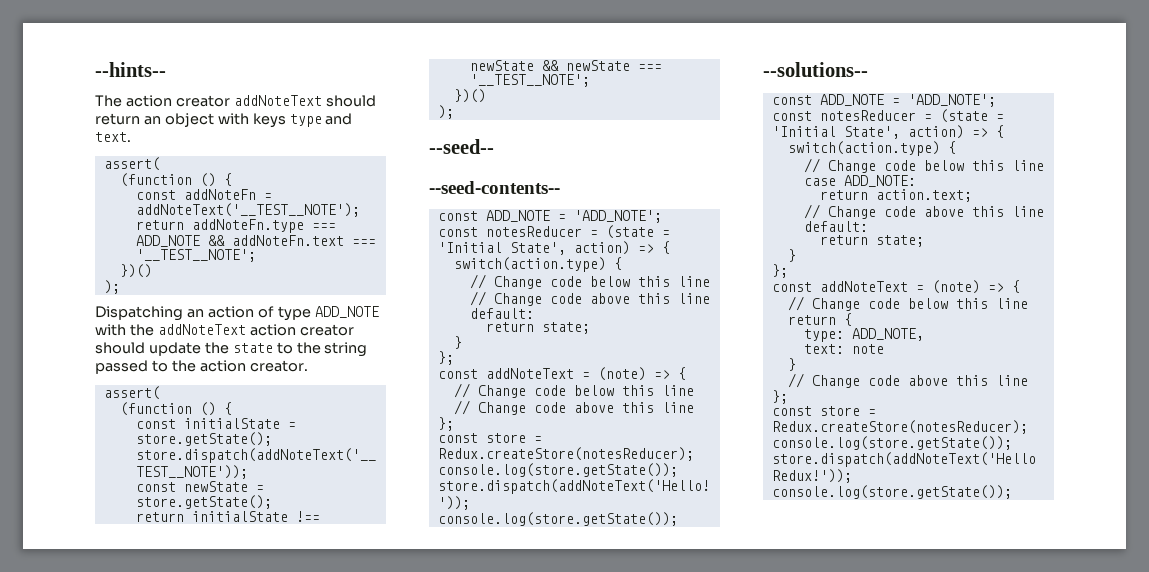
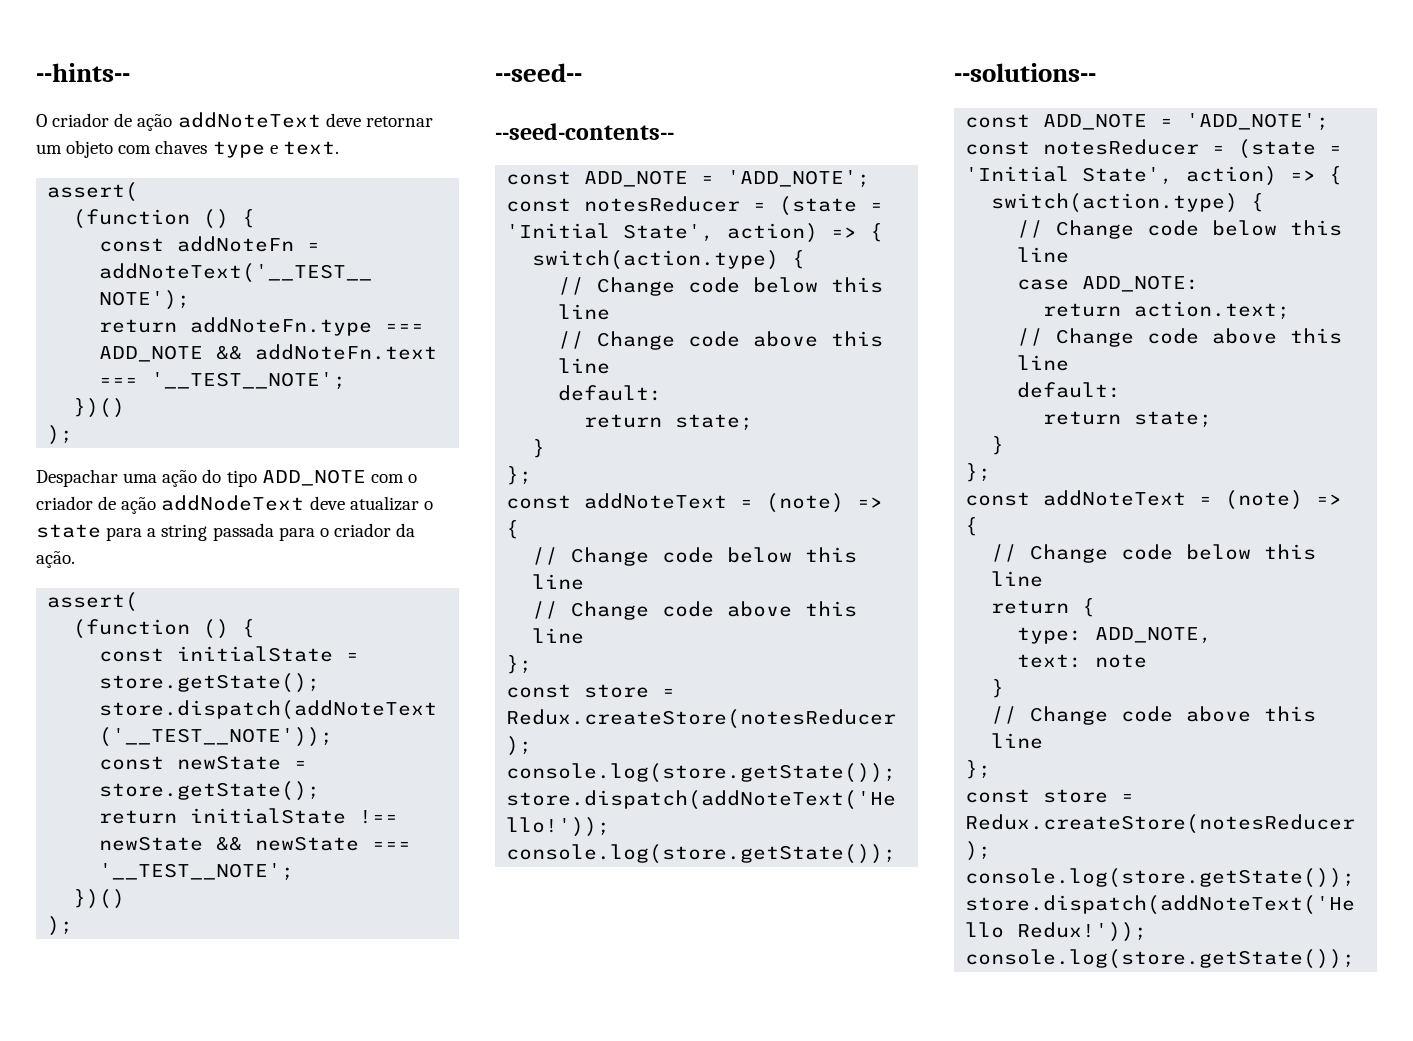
- The action creator addNoteText should return an object with keys type and text.
+ O criador de ação addNoteText deve retornar um objeto com chaves type e text.
- Dispatching an action of type ADD_NOTE with the addNoteText action creator should update the state to the string passed to the action creator.
+ Despachar uma ação do tipo ADD_NOTE com o criador de ação addNodeText deve atualizar o state para a string passada para o criador da ação.

